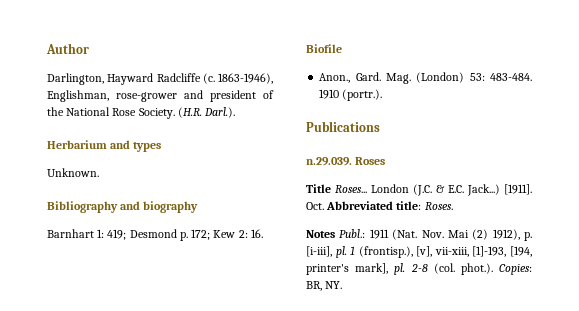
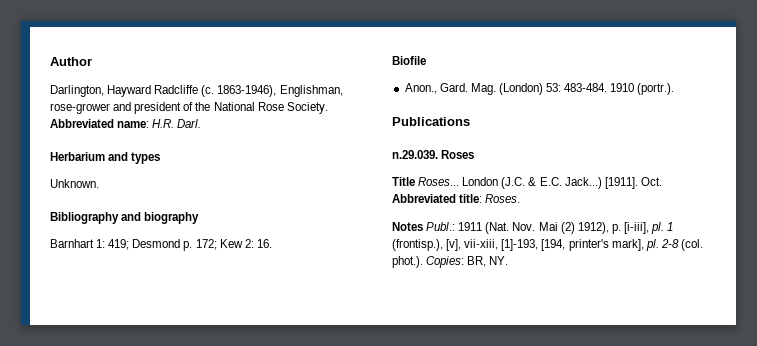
- (H.R. Darl.).
+ Abbreviated name: H.R. Darl.

